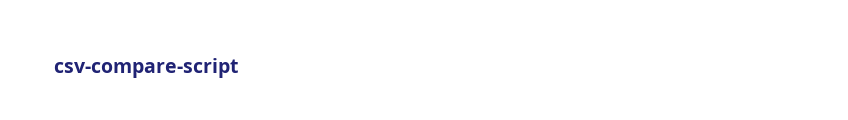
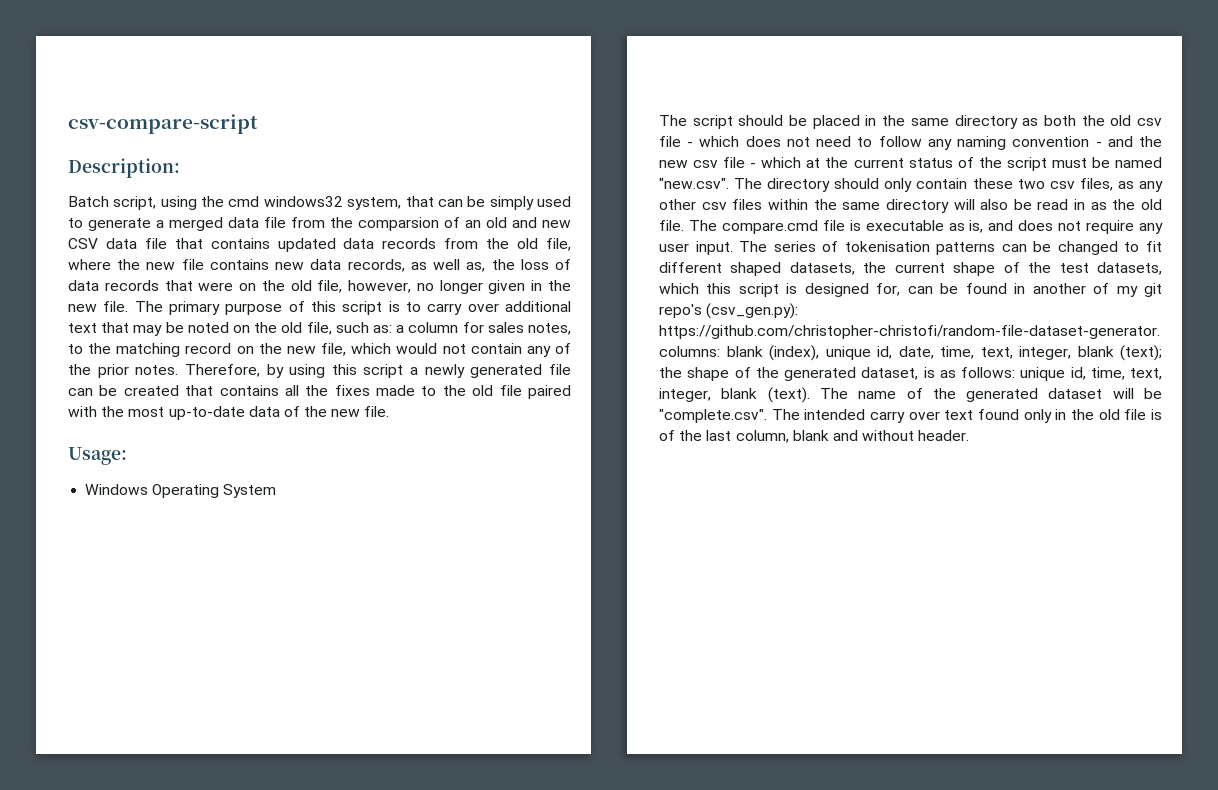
+ Description:
+ Batch script, using the cmd windows32 system, that can be simply used to generate a merged data file from the comparsion of an old and new CSV data file that contains updated data records from the old file, where the new file contains new data records, as well as, the loss of data records that were on the old file, however, no longer given in the new file. The primary purpose of this script is to carry over additional text that may be noted on the old file, such as: a column for sales notes, to the matching record on the new file, which would not contain any of the prior notes. Therefore, by using this script a newly generated file can be created that contains all the fixes made to the old file paired with the most up-to-date data of the new file.
+ Usage:
+ Windows Operating System
+ The script should be placed in the same directory as both the old csv file - which does not need to follow any naming convention - and the new csv file - which at the current status of the script must be named "new.csv". The directory should only contain these two csv files, as any other csv files within the same directory will also be read in as the old file. The compare.cmd file is executable as is, and does not require any user input. The series of tokenisation patterns can be changed to fit different shaped datasets, the current shape of the test datasets, which this script is designed for, can be found in another of my git repo's (csv_gen.py): https://github.com/christopher-christofi/random-file-dataset-generator. columns: blank (index), unique id, date, time, text, integer, blank (text); the shape of the generated dataset, is as follows: unique id, time, text, integer, blank (text). The name of the generated dataset will be "complete.csv". The intended carry over text found only in the old file is of the last column, blank and without header.

